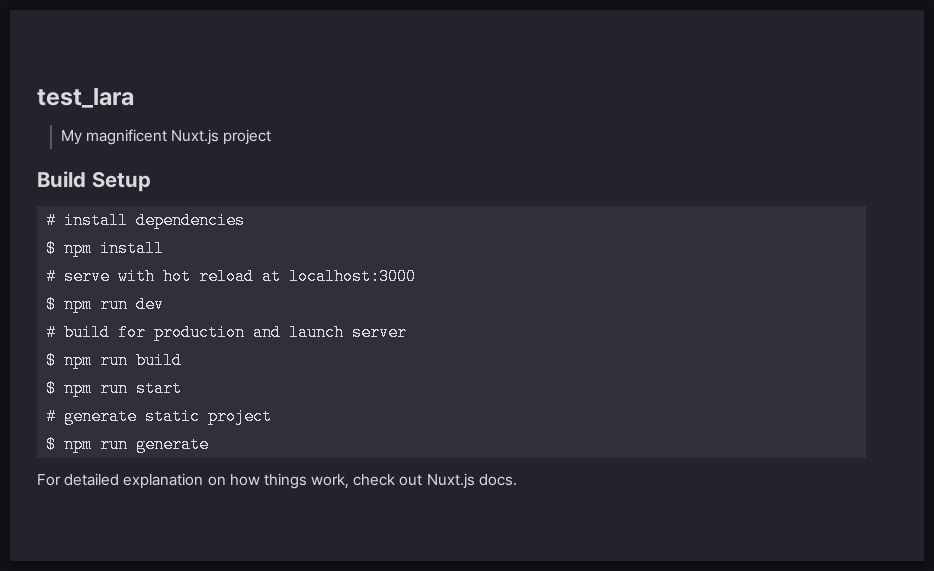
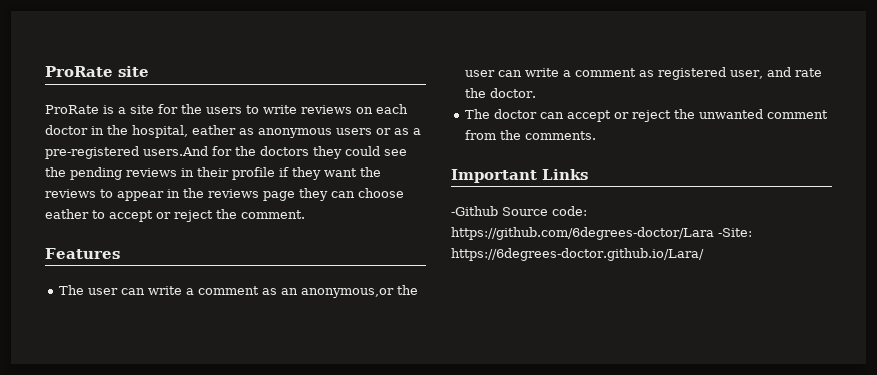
- test_lara
- My magnificent Nuxt.js project
- Build Setup
- # install dependencies
- $ npm install
- # serve with hot reload at localhost:3000
- $ npm run dev
- # build for production and launch server
- $ npm run build
- $ npm run start
- # generate static project
- $ npm run generate
- For detailed explanation on how things work, check out Nuxt.js docs.
+ ProRate site
+ ProRate is a site for the users to write reviews on each doctor in the hospital, eather as anonymous users or as a pre-registered users.And for the doctors they could see the pending reviews in their profile if they want the reviews to appear in the reviews page they can choose eather to accept or reject the comment.
+ Features
+ The user can write a comment as an anonymous,or the user can write a comment as registered user, and rate the doctor.
+ The doctor can accept or reject the unwanted comment from the comments.
+ Important Links
+ -Github Source code: https://github.com/6degrees-doctor/Lara -Site: https://6degrees-doctor.github.io/Lara/

